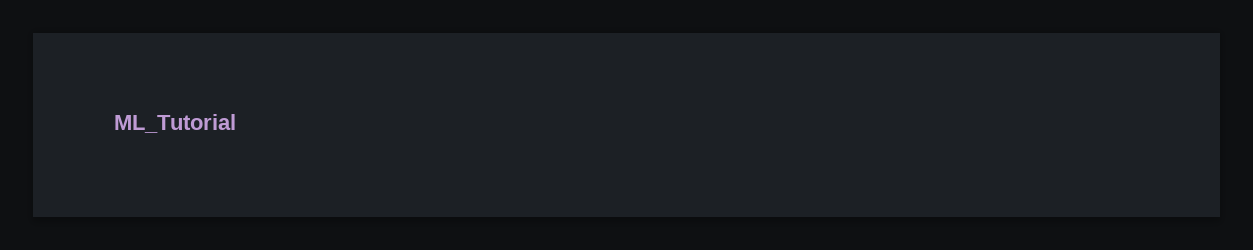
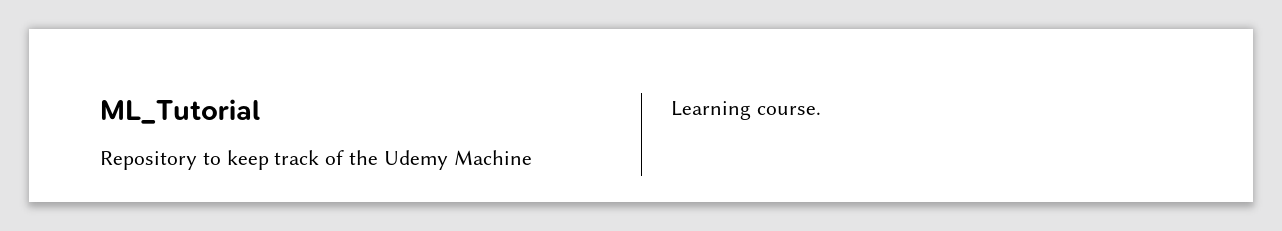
+ Repository to keep track of the Udemy Machine Learning course.

